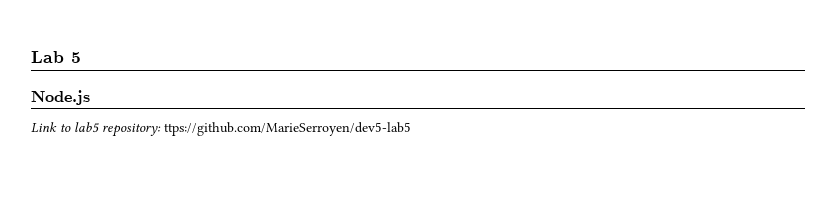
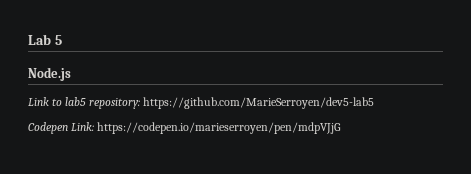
- Link to lab5 repository: ttps://github.com/MarieSerroyen/dev5-lab5
+ Link to lab5 repository: https://github.com/MarieSerroyen/dev5-lab5
+ Codepen Link: https://codepen.io/marieserroyen/pen/mdpVJjG

